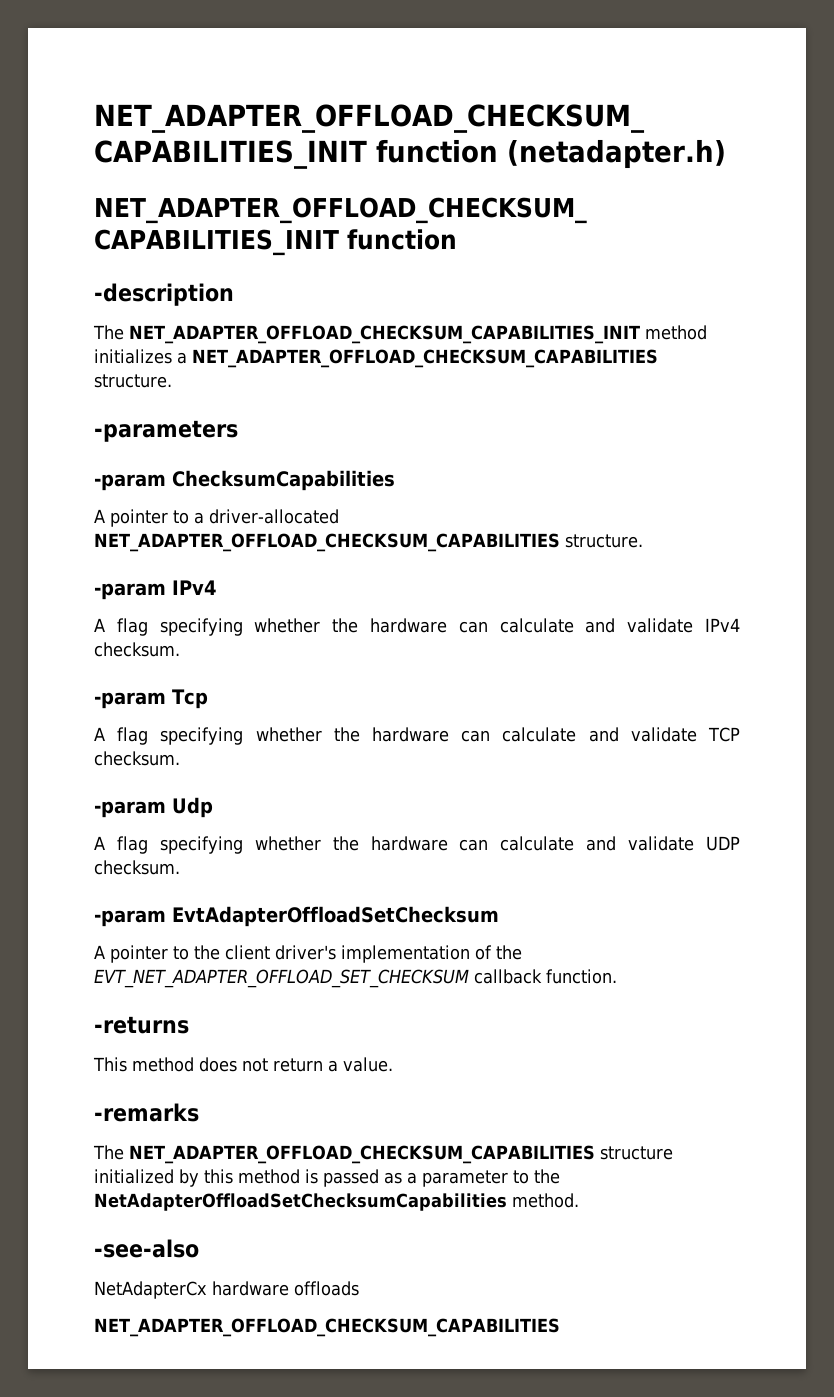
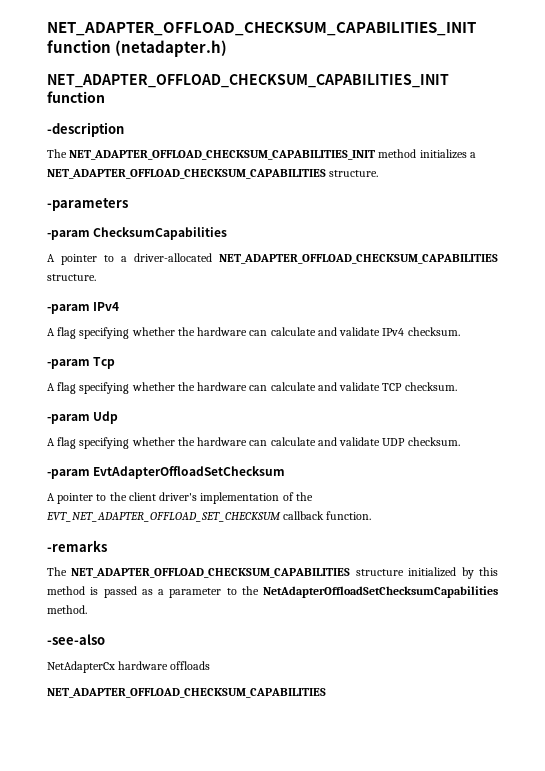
- -returns
- This method does not return a value.

